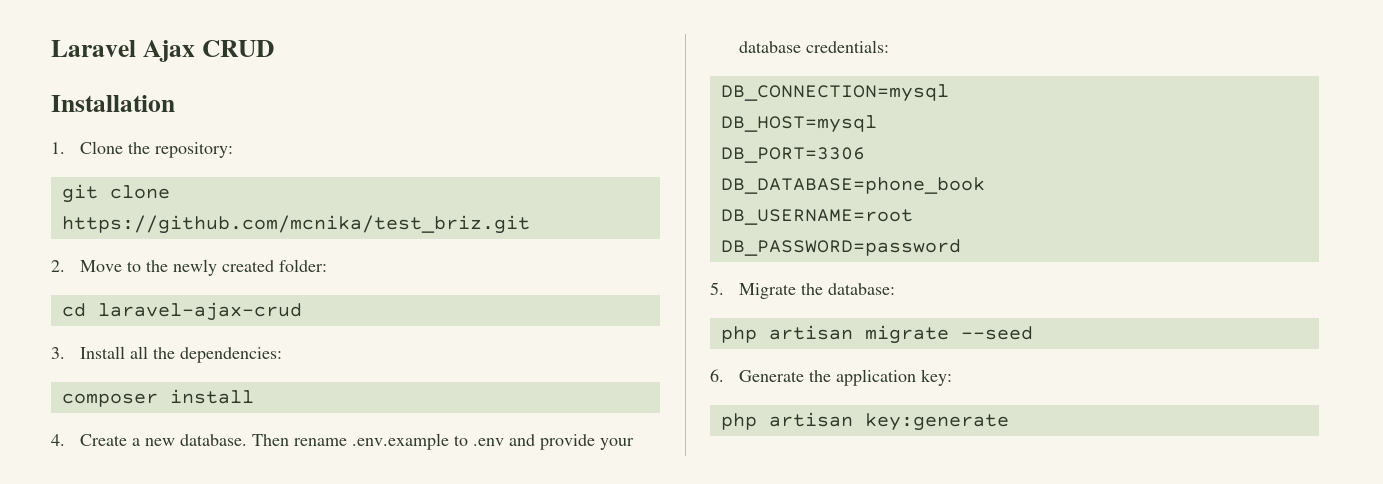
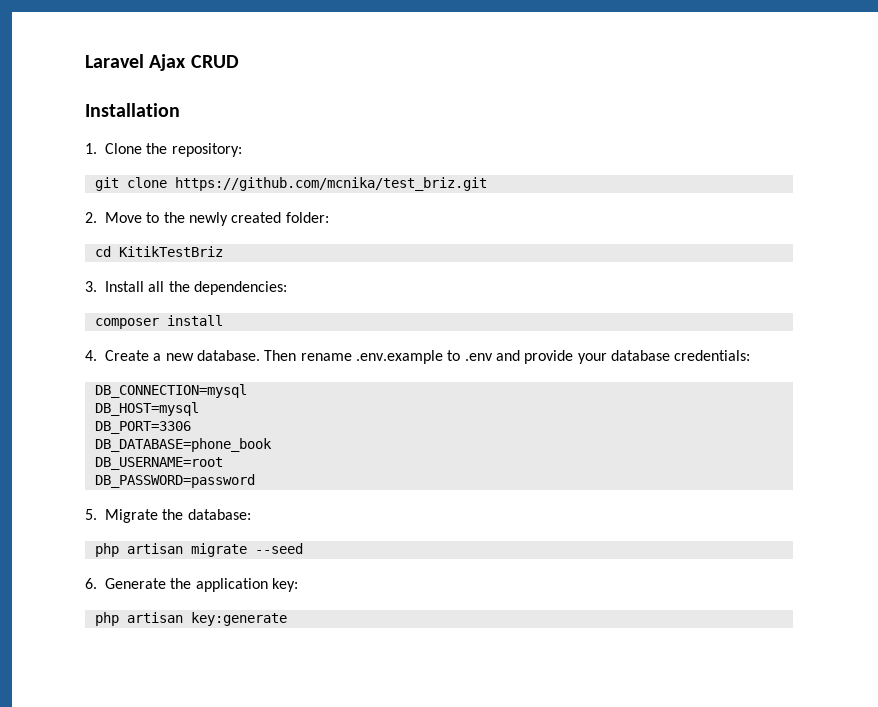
- cd laravel-ajax-crud
+ cd KitikTestBriz

